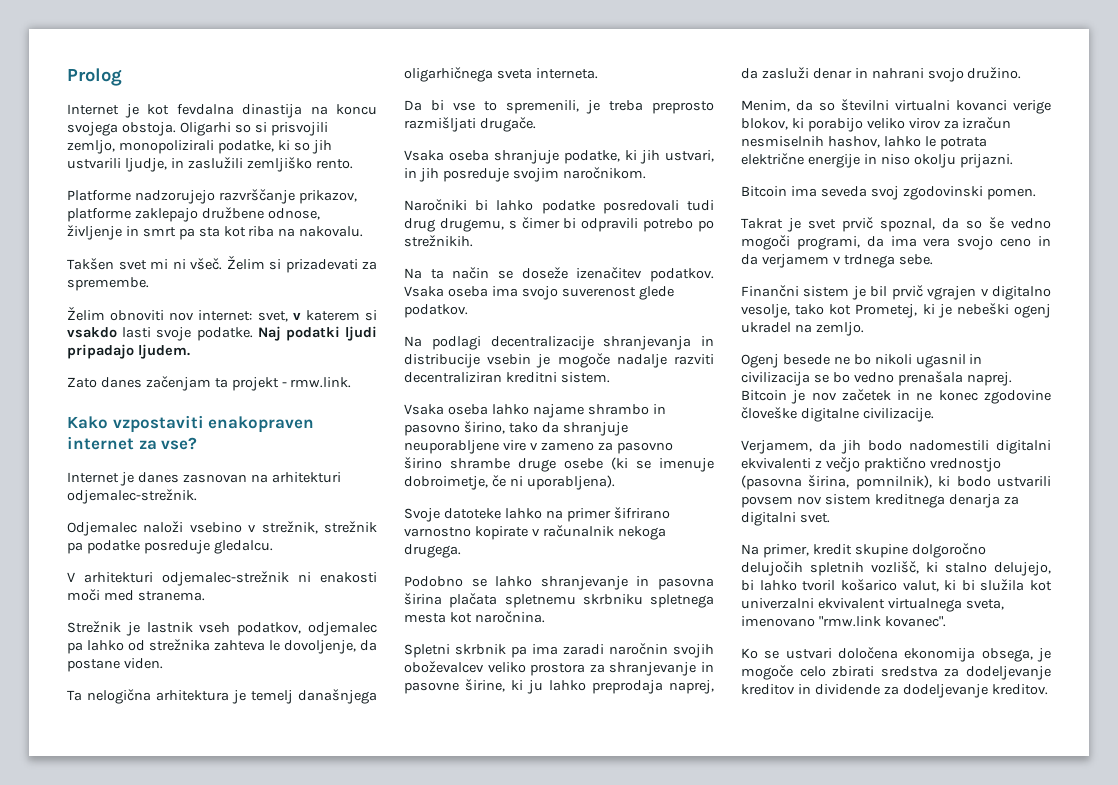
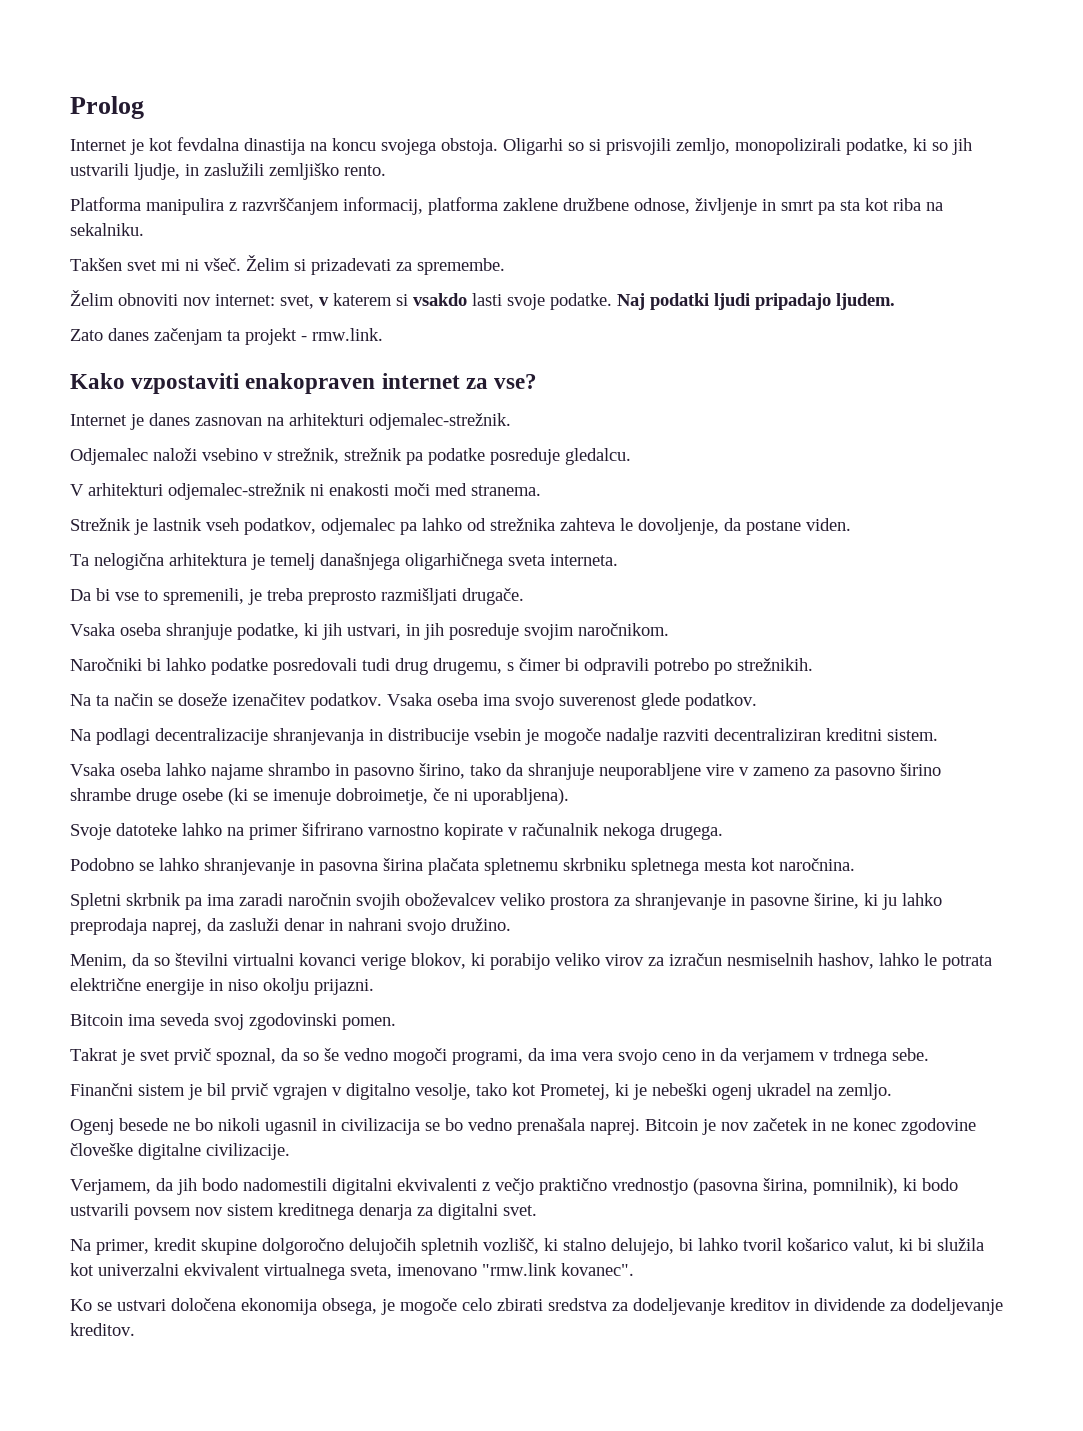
- Platforme nadzorujejo razvrščanje prikazov, platforme zaklepajo družbene odnose, življenje in smrt pa sta kot riba na nakovalu.
+ Platforma manipulira z razvrščanjem informacij, platforma zaklene družbene odnose, življenje in smrt pa sta kot riba na sekalniku.

